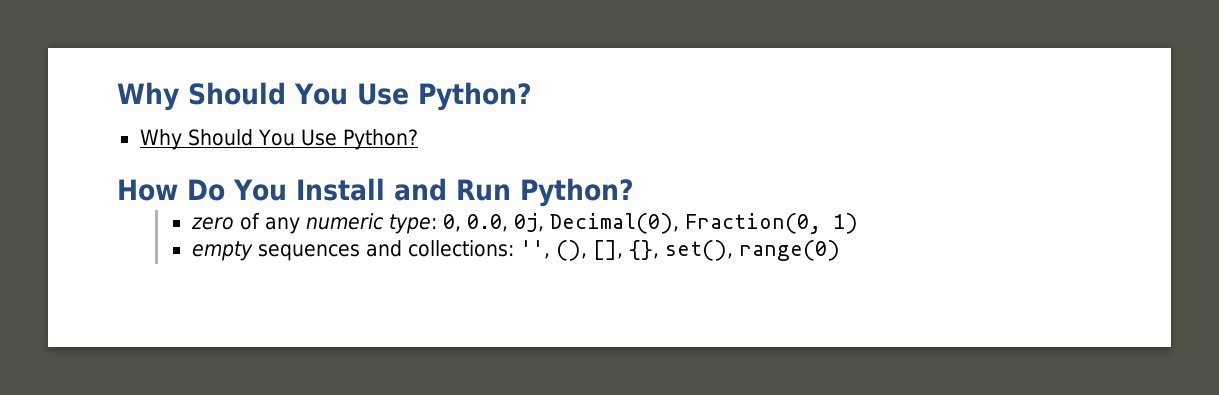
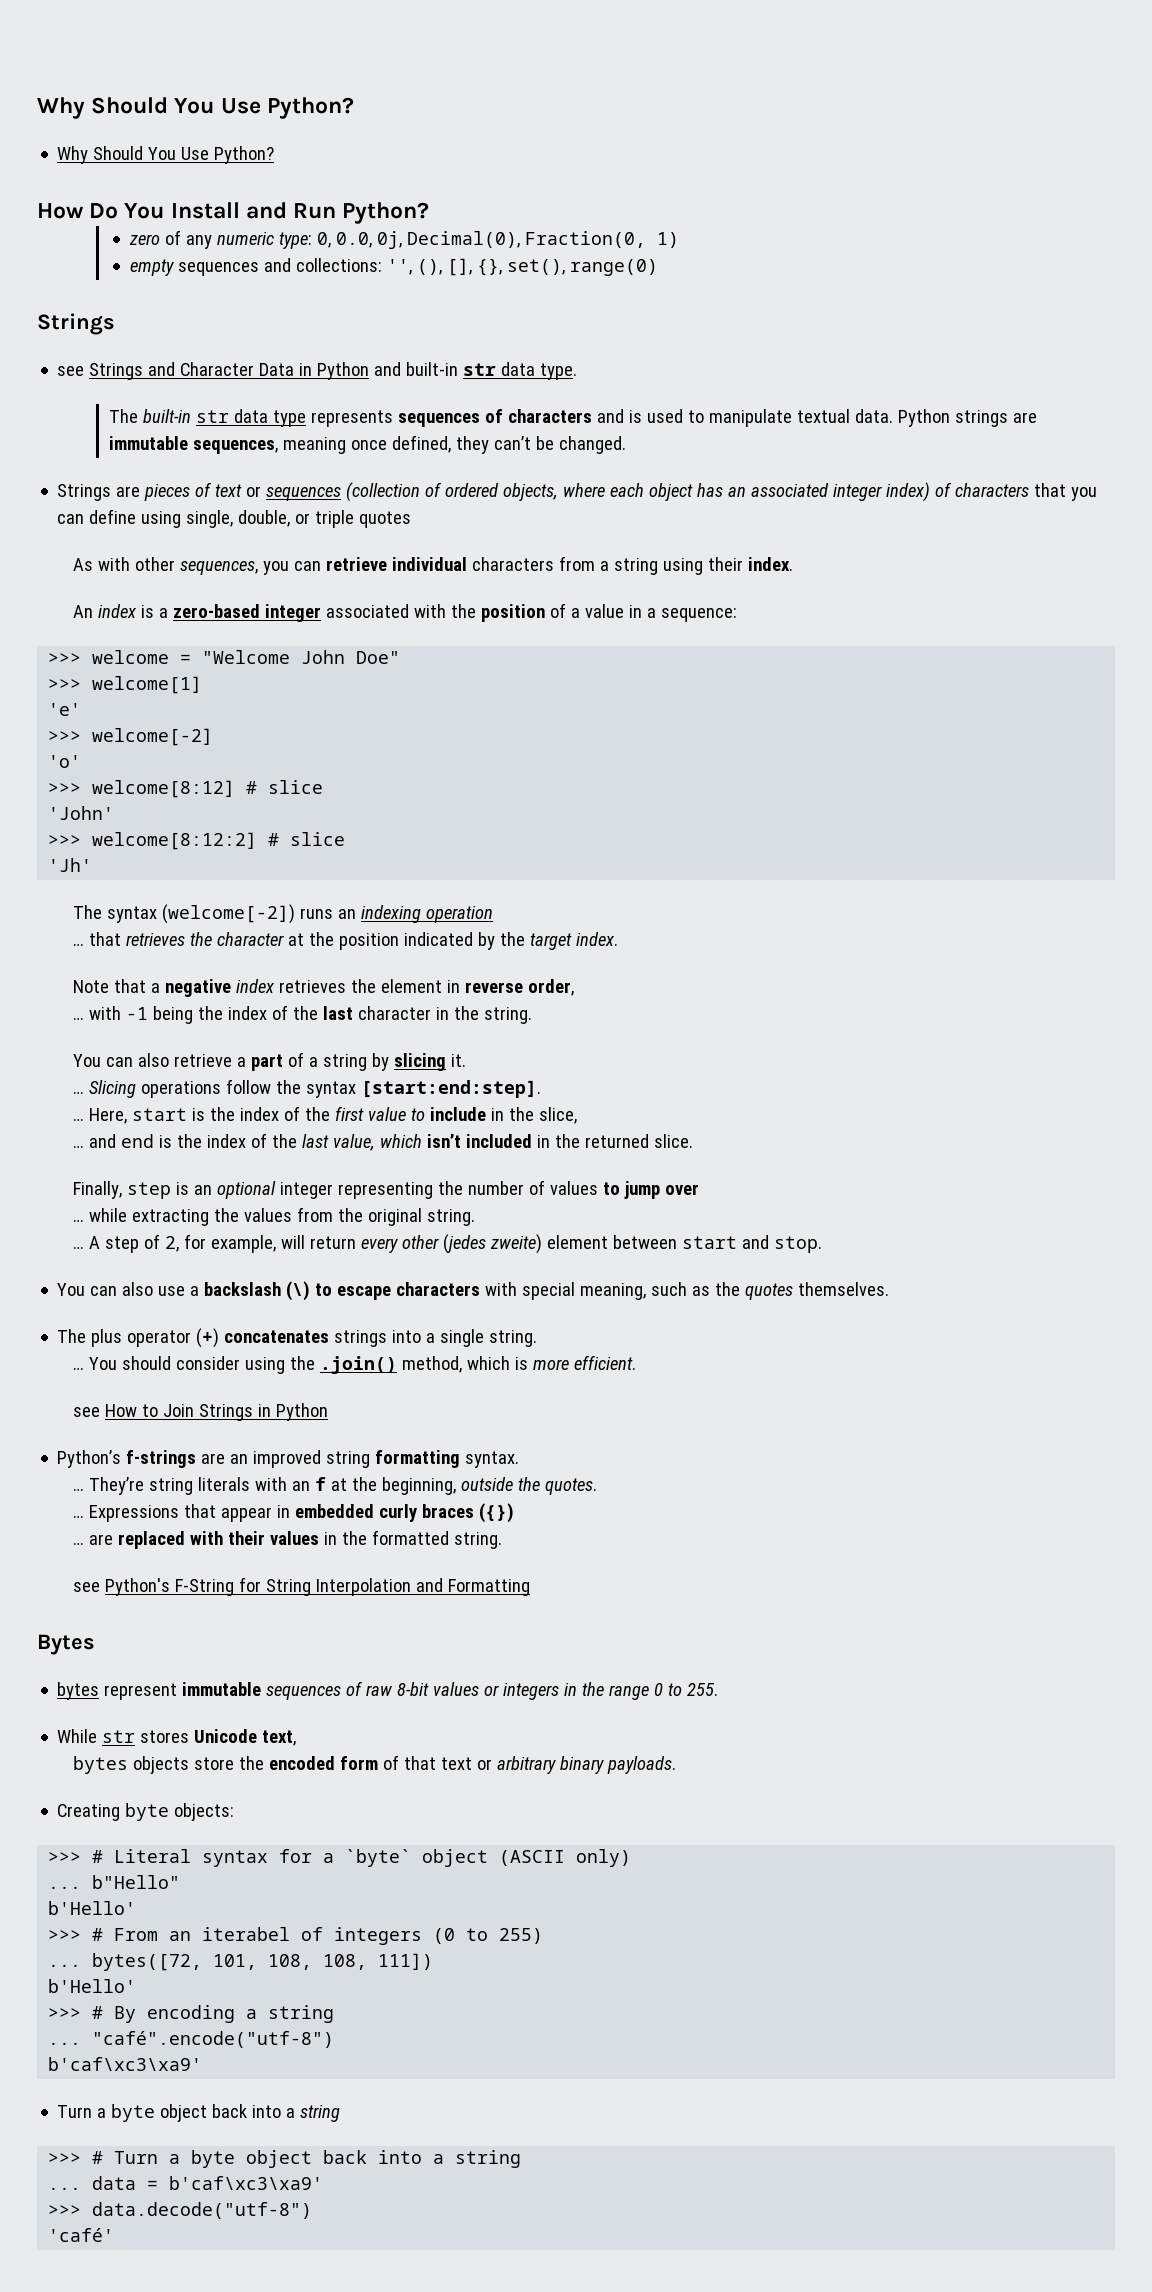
  empty sequences and collections: '', (), [], {}, set(), range(0)
+ Strings
+ see Strings and Character Data in Python and built-in str data type.
+ The built-in str data type represents sequences of characters and is used to manipulate textual data. Python strings are immutable sequences, meaning once defined, they can’t be changed.
+ Strings are pieces of text or sequences (collection of ordered objects, where each object has an associated integer index) of characters that you can define using single, double, or triple quotes
+ As with other sequences, you can retrieve individual characters from a string using their index.
+ An index is a zero-based integer associated with the position of a value in a sequence:
+ >>> welcome = "Welcome John Doe"
+ >>> welcome[1]
+ 'e'
+ >>> welcome[-2]
+ 'o'
+ >>> welcome[8:12] # slice
+ 'John'
+ >>> welcome[8:12:2] # slice
+ 'Jh'
+ The syntax (welcome[-2]) runs an indexing operation
+ … that retrieves the character at the position indicated by the target index.
+ Note that a negative index retrieves the element in reverse order,
+ … with -1 being the index of the last character in the string.
+ You can also retrieve a part of a string by slicing it.
+ … Slicing operations follow the syntax [start:end:step].
+ … Here, start is the index of the first value to include in the slice,
+ … and end is the index of the last value, which isn’t included in the returned slice.
+ Finally, step is an optional integer representing the number of values to jump over
+ … while extracting the values from the original string.
+ … A step of 2, for example, will return every other (jedes zweite) element between start and stop.
+ You can also use a backslash (\) to escape characters with special meaning, such as the quotes themselves.
+ The plus operator (+) concatenates strings into a single string.
+ … You should consider using the .join() method, which is more efficient.
+ see How to Join Strings in Python
+ Python’s f-strings are an improved string formatting syntax.
+ … They’re string literals with an f at the beginning, outside the quotes.
+ … Expressions that appear in embedded curly braces ({})
+ … are replaced with their values in the formatted string.
+ see Python's F-String for String Interpolation and Formatting
+ Bytes
+ bytes represent immutable sequences of raw 8-bit values or integers in the range 0 to 255.
+ While str stores Unicode text,
+ bytes objects store the encoded form of that text or arbitrary binary payloads.
+ Creating byte objects:
+ >>> # Literal syntax for a `byte` object (ASCII only)
+ ... b"Hello"
+ b'Hello'
+ >>> # From an iterabel of integers (0 to 255)
+ ... bytes([72, 101, 108, 108, 111])
+ b'Hello'
+ >>> # By encoding a string
+ ... "café".encode("utf-8")
+ b'caf\xc3\xa9'
+ Turn a byte object back into a string
+ >>> # Turn a byte object back into a string
+ ... data = b'caf\xc3\xa9'
+ >>> data.decode("utf-8")
+ 'café'

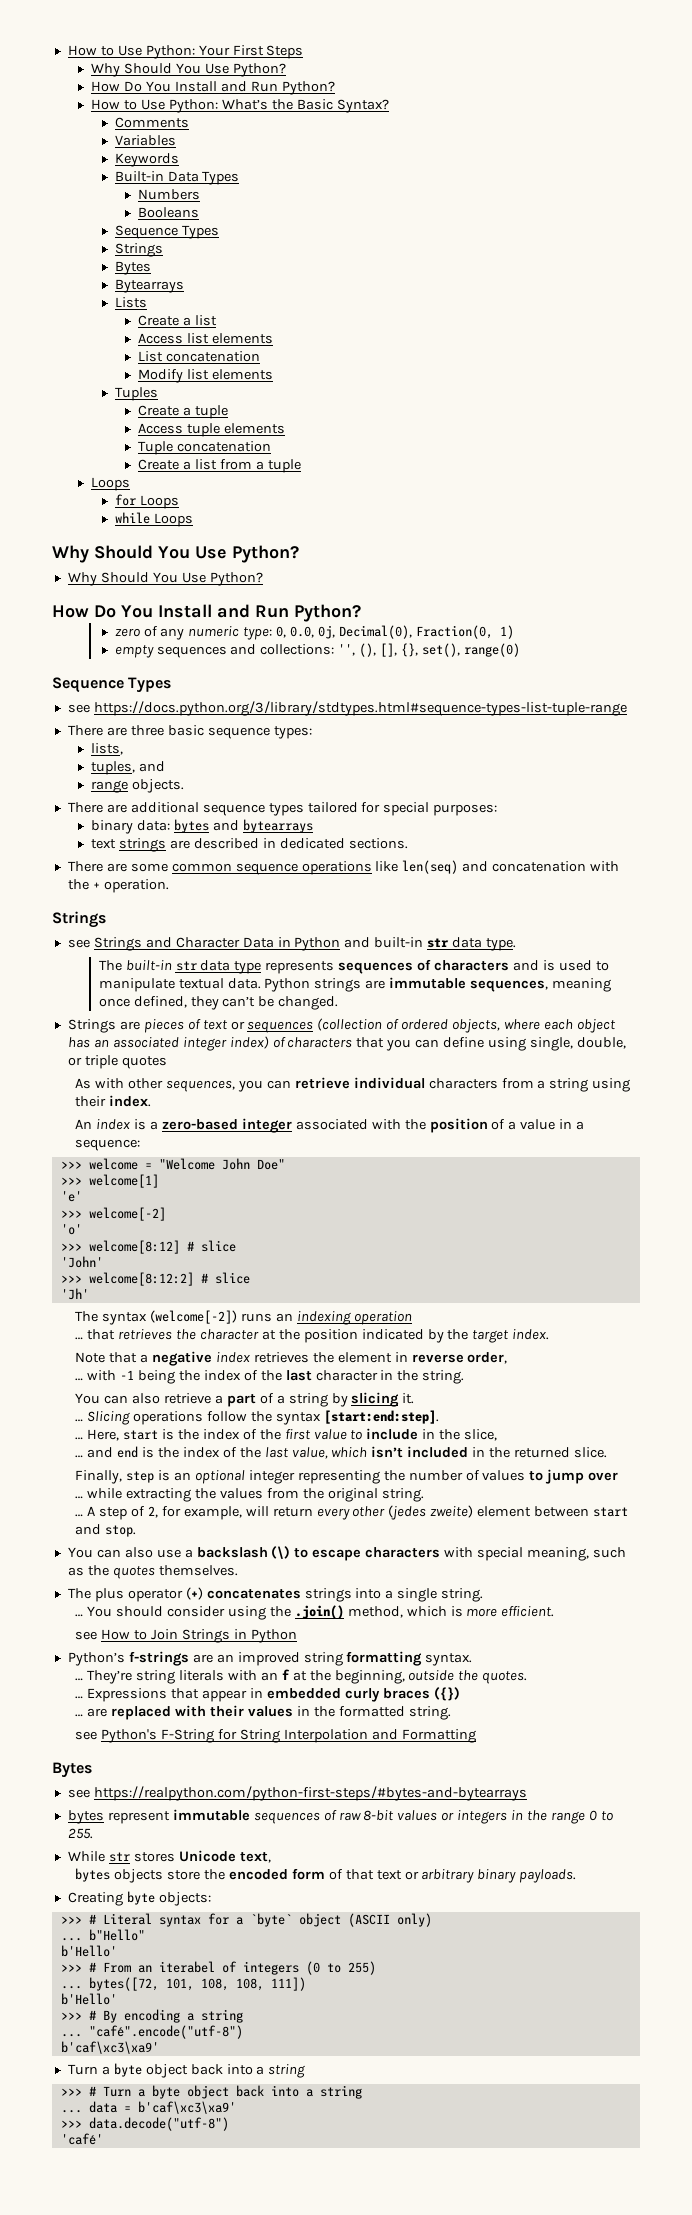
+ How to Use Python: Your First Steps
+ Why Should You Use Python?
+ How Do You Install and Run Python?
+ How to Use Python: What’s the Basic Syntax?
+ Comments
+ Variables
+ Keywords
+ Built-in Data Types
+ Numbers
+ Booleans
+ Sequence Types
+ Strings
+ Bytes
+ Bytearrays
+ Lists
+ Create a list
+ Access list elements
+ List concatenation
+ Modify list elements
+ Tuples
+ Create a tuple
+ Access tuple elements
+ Tuple concatenation
+ Create a list from a tuple
+ Loops
+ for Loops
+ while Loops
  empty sequences and collections: '', (), [], {}, set(), range(0)
+ Sequence Types
+ see https://docs.python.org/3/library/stdtypes.html#sequence-types-list-tuple-range
+ There are three basic sequence types:
+ lists,
+ tuples, and
+ range objects.
+ There are additional sequence types tailored for special purposes:
+ binary data: bytes and bytearrays
+ text strings are described in dedicated sections.
+ There are some common sequence operations like len(seq) and concatenation with the + operation.
+ see https://realpython.com/python-first-steps/#bytes-and-bytearrays

